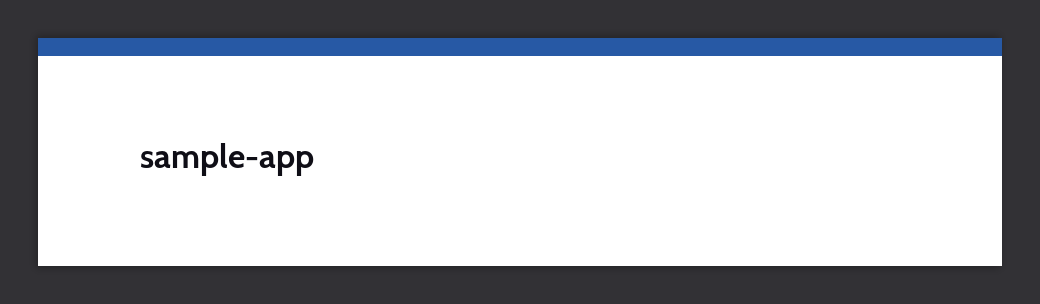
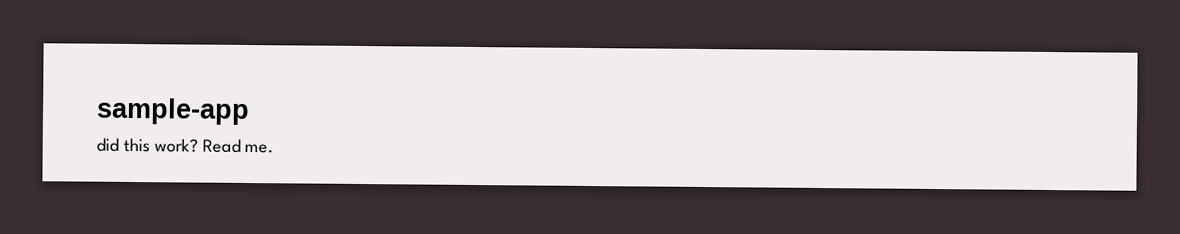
+ did this work? Read me.

